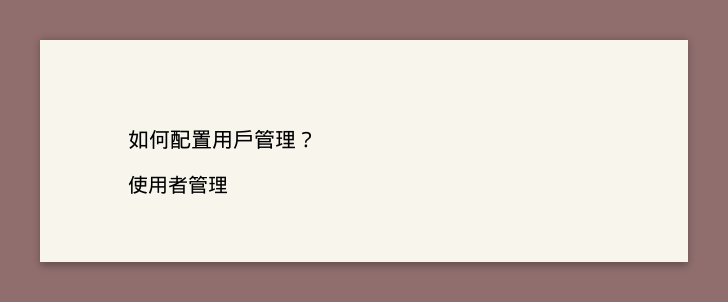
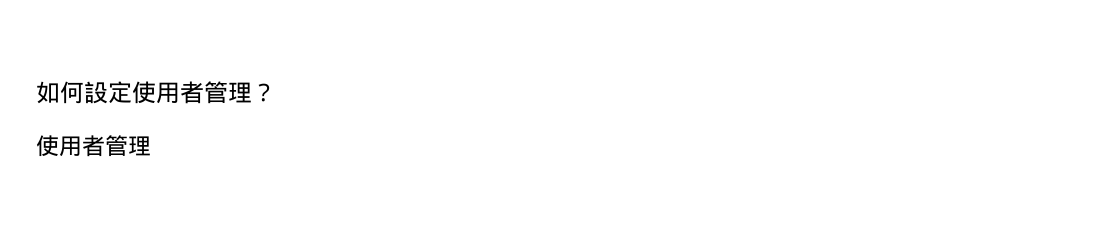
- 如何配置用戶管理？
+ 如何設定使用者管理？

